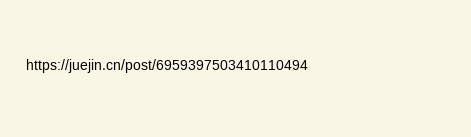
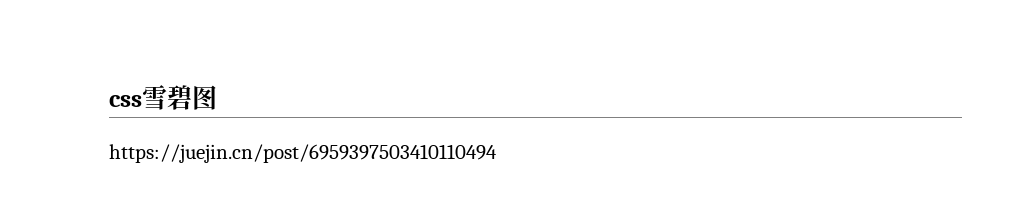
+ css雪碧图

